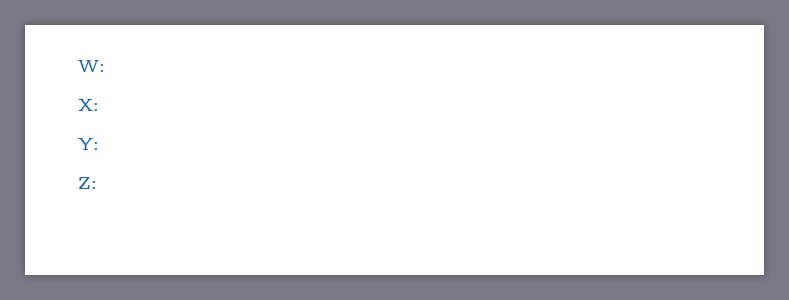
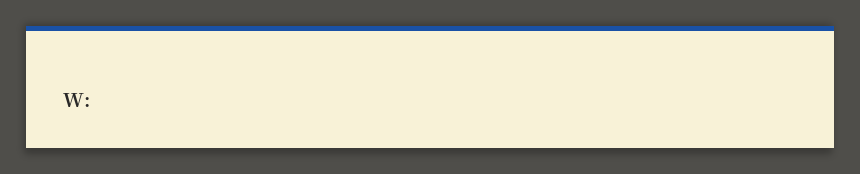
- X:
- Y:
- Z:

